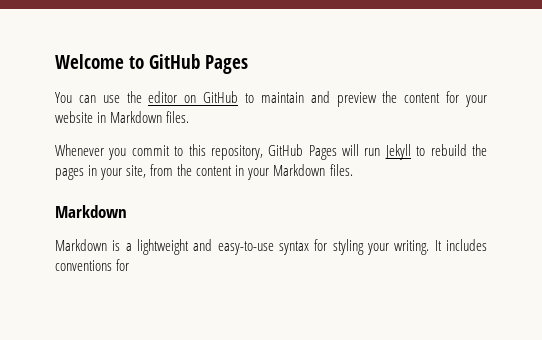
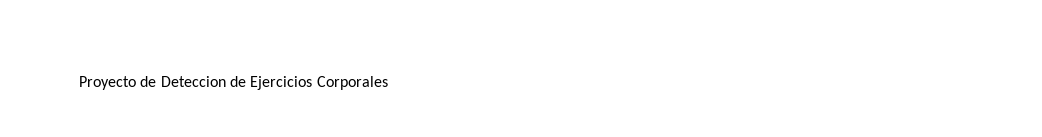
- Welcome to GitHub Pages
- You can use the editor on GitHub to maintain and preview the content for your website in Markdown files.
- Whenever you commit to this repository, GitHub Pages will run Jekyll to rebuild the pages in your site, from the content in your Markdown files.
- Markdown
- Markdown is a lightweight and easy-to-use syntax for styling your writing. It includes conventions for
+ Proyecto de Deteccion de Ejercicios Corporales

